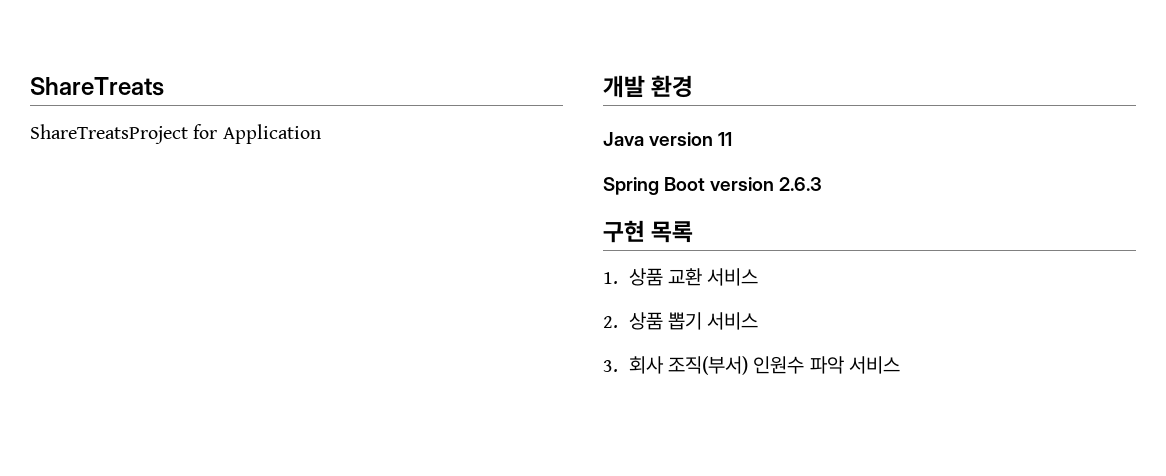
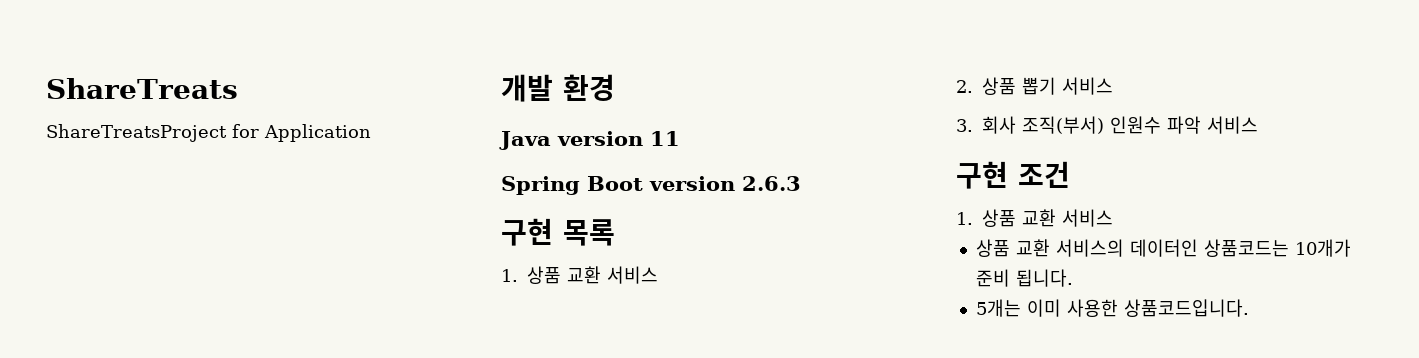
+ 구현 조건
+ 1. 상품 교환 서비스
+ 상품 교환 서비스의 데이터인 상품코드는 10개가 준비 됩니다.
+ 5개는 이미 사용한 상품코드입니다.

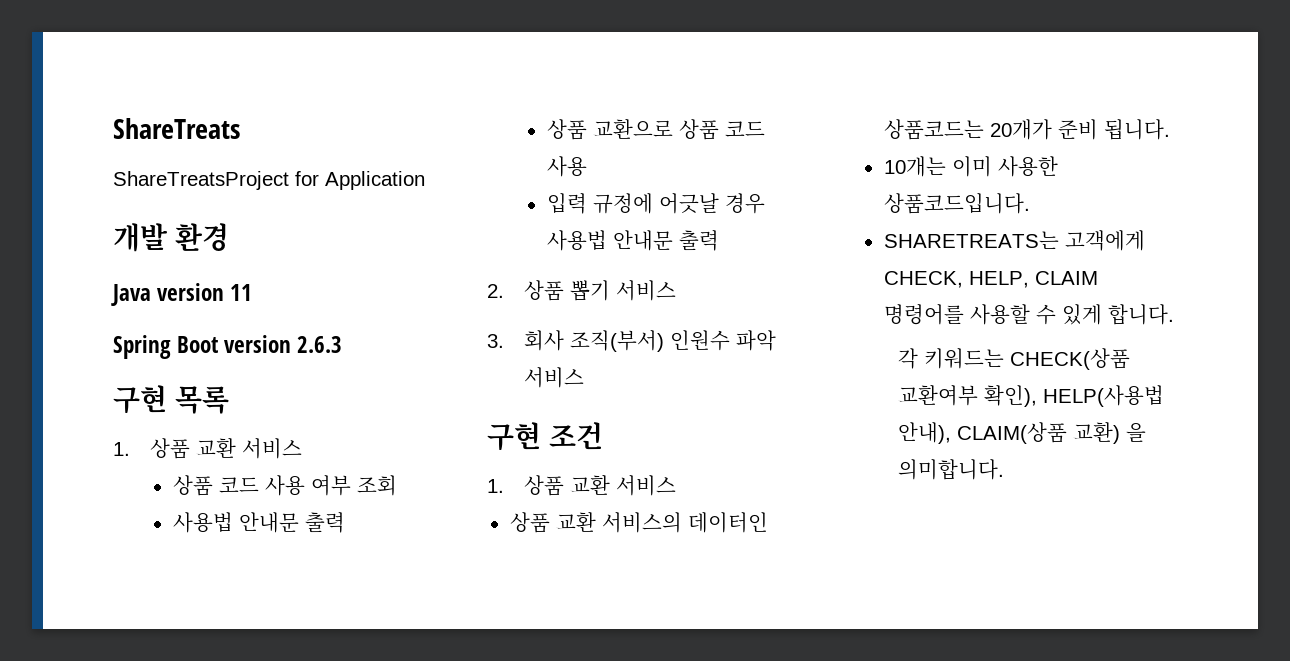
+ 상품 코드 사용 여부 조회
+ 사용법 안내문 출력
+ 상품 교환으로 상품 코드 사용
+ 입력 규정에 어긋날 경우 사용법 안내문 출력
- 상품 교환 서비스의 데이터인 상품코드는 10개가 준비 됩니다.
+ 상품 교환 서비스의 데이터인 상품코드는 20개가 준비 됩니다.
- 5개는 이미 사용한 상품코드입니다.
+ 10개는 이미 사용한 상품코드입니다.
+ SHARETREATS는 고객에게 CHECK, HELP, CLAIM 명령어를 사용할 수 있게 합니다.
+ 각 키워드는 CHECK(상품 교환여부 확인), HELP(사용법 안내), CLAIM(상품 교환) 을 의미합니다.

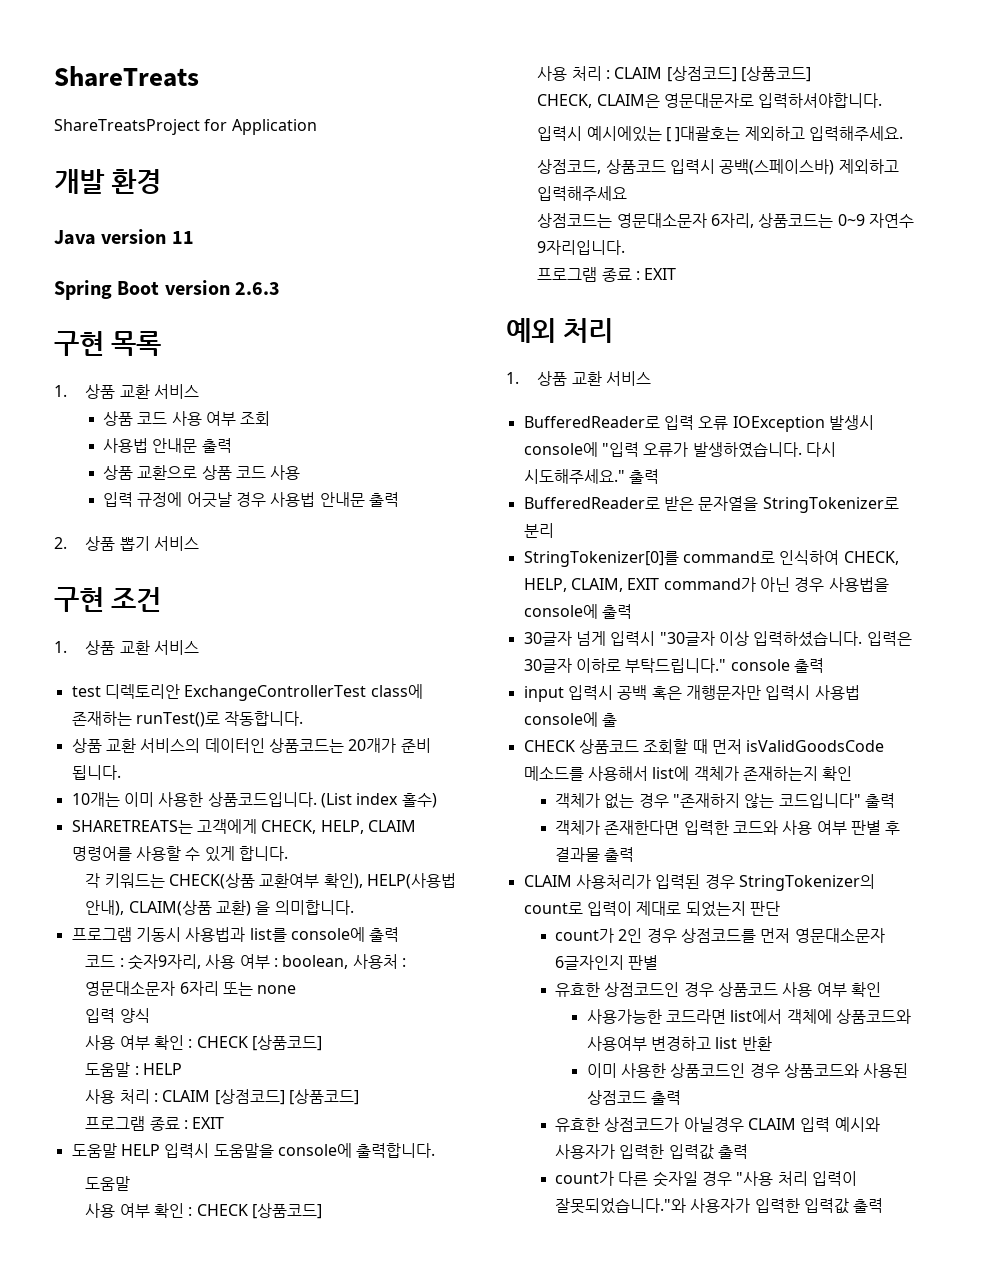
- 3. 회사 조직(부서) 인원수 파악 서비스
+ test 디렉토리안 ExchangeControllerTest class에 존재하는 runTest()로 작동합니다.
+ (List index 홀수)
+ 프로그램 기동시 사용법과 list를 console에 출력
+ 코드 : 숫자9자리, 사용 여부 : boolean, 사용처 : 영문대소문자 6자리 또는 none
+ 입력 양식
+ 사용 여부 확인 : CHECK [상품코드]
+ 도움말 : HELP
+ 사용 처리 : CLAIM [상점코드] [상품코드]
+ 프로그램 종료 : EXIT
+ 도움말 HELP 입력시 도움말을 console에 출력합니다.
+ 도움말
+ 사용 여부 확인 : CHECK [상품코드]
+ 사용 처리 : CLAIM [상점코드] [상품코드]
+ CHECK, CLAIM은 영문대문자로 입력하셔야합니다.
+ 입력시 예시에있는 [ ]대괄호는 제외하고 입력해주세요.
+ 상점코드, 상품코드 입력시 공백(스페이스바) 제외하고 입력해주세요
+ 상점코드는 영문대소문자 6자리, 상품코드는 0~9 자연수 9자리입니다.
+ 프로그램 종료 : EXIT
+ 예외 처리
+ 1. 상품 교환 서비스
+ BufferedReader로 입력 오류 IOException 발생시 console에 "입력 오류가 발생하였습니다. 다시 시도해주세요." 출력
+ BufferedReader로 받은 문자열을 StringTokenizer로 분리
+ StringTokenizer[0]를 command로 인식하여 CHECK, HELP, CLAIM, EXIT command가 아닌 경우 사용법을 console에 출력
+ 30글자 넘게 입력시 "30글자 이상 입력하셨습니다. 입력은 30글자 이하로 부탁드립니다." console 출력
+ input 입력시 공백 혹은 개행문자만 입력시 사용법 console에 출
+ CHECK 상품코드 조회할 때 먼저 isValidGoodsCode 메소드를 사용해서 list에 객체가 존재하는지 확인
+ 객체가 없는 경우 "존재하지 않는 코드입니다" 출력
+ 객체가 존재한다면 입력한 코드와 사용 여부 판별 후 결과물 출력
+ CLAIM 사용처리가 입력된 경우 StringTokenizer의 count로 입력이 제대로 되었는지 판단
+ count가 2인 경우 상점코드를 먼저 영문대소문자 6글자인지 판별
+ 유효한 상점코드인 경우 상품코드 사용 여부 확인
+ 사용가능한 코드라면 list에서 객체에 상품코드와 사용여부 변경하고 list 반환
+ 이미 사용한 상품코드인 경우 상품코드와 사용된 상점코드 출력
+ 유효한 상점코드가 아닐경우 CLAIM 입력 예시와 사용자가 입력한 입력값 출력
+ count가 다른 숫자일 경우 "사용 처리 입력이 잘못되었습니다."와 사용자가 입력한 입력값 출력

